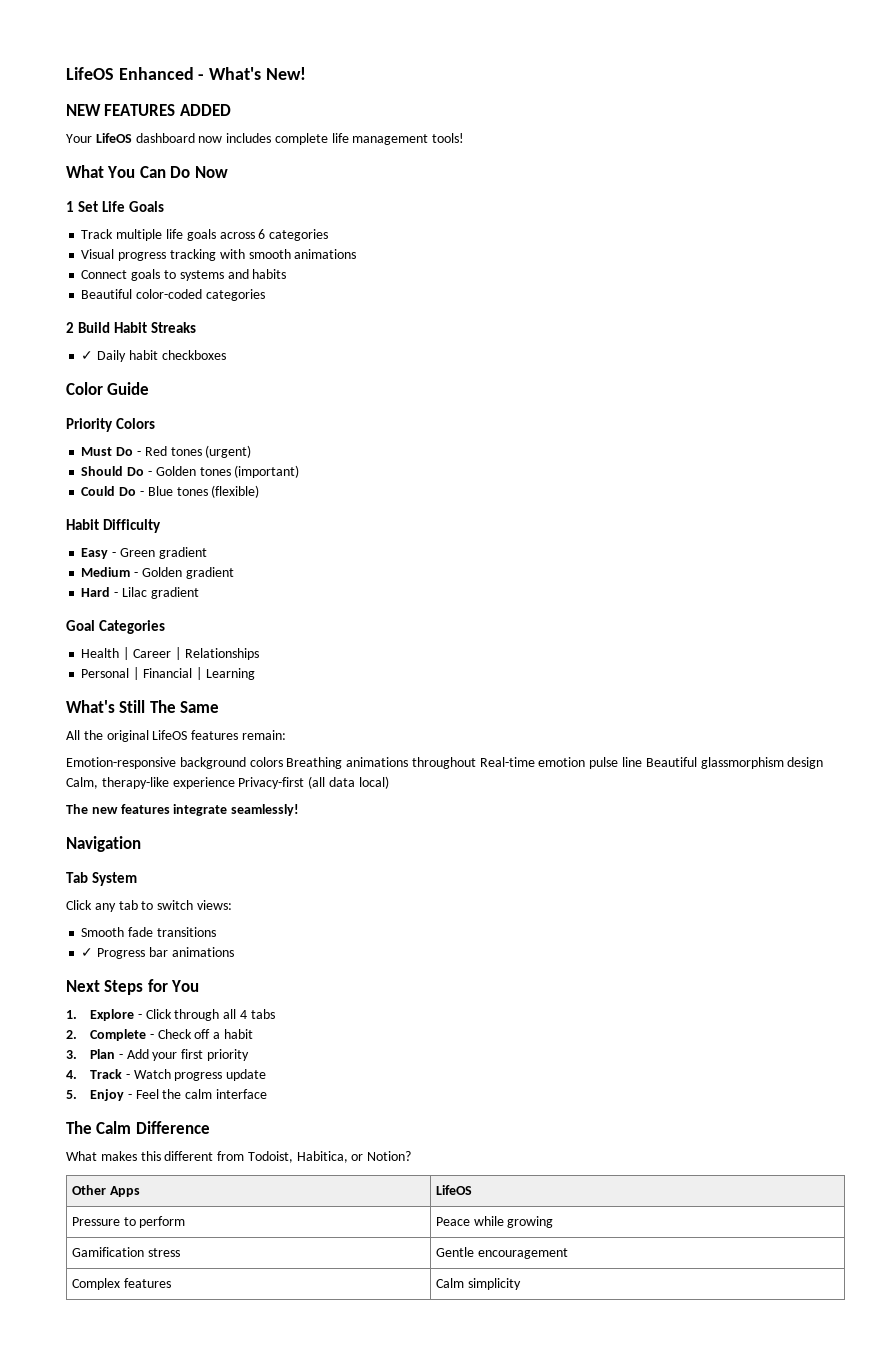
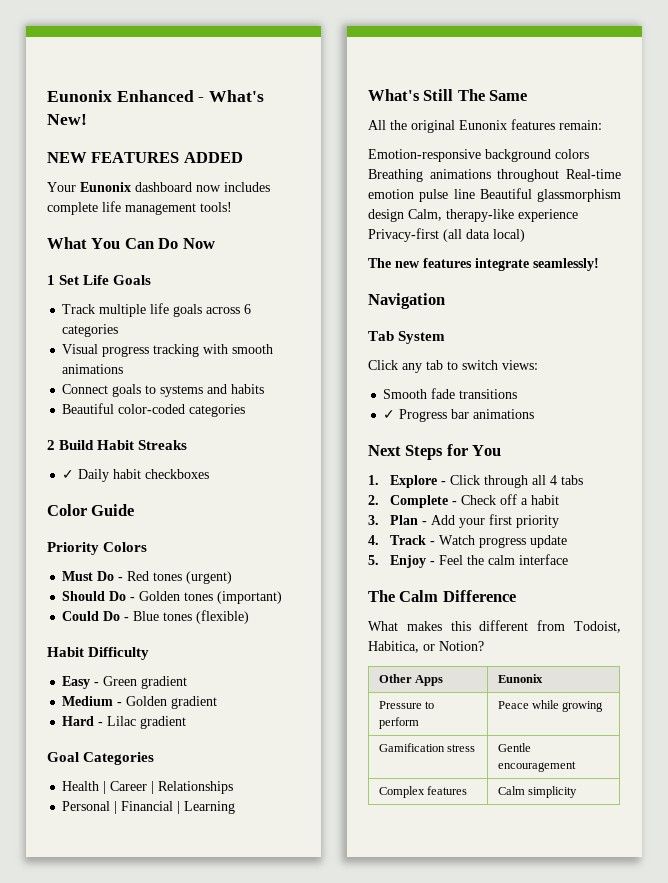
- LifeOS Enhanced - What's New!
+ Eunonix Enhanced - What's New!
- Your LifeOS dashboard now includes complete life management tools!
+ Your Eunonix dashboard now includes complete life management tools!
- All the original LifeOS features remain:
+ All the original Eunonix features remain:
- Other Apps | LifeOS
+ Other Apps | Eunonix

